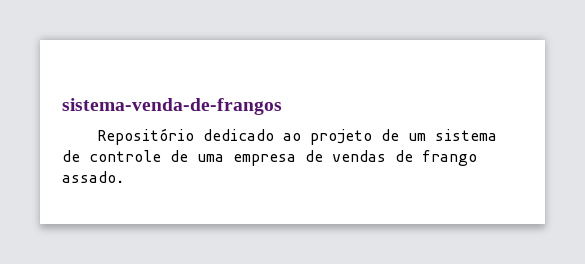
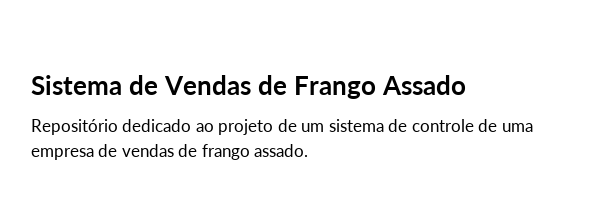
- sistema-venda-de-frangos
+ Sistema de Vendas de Frango Assado

